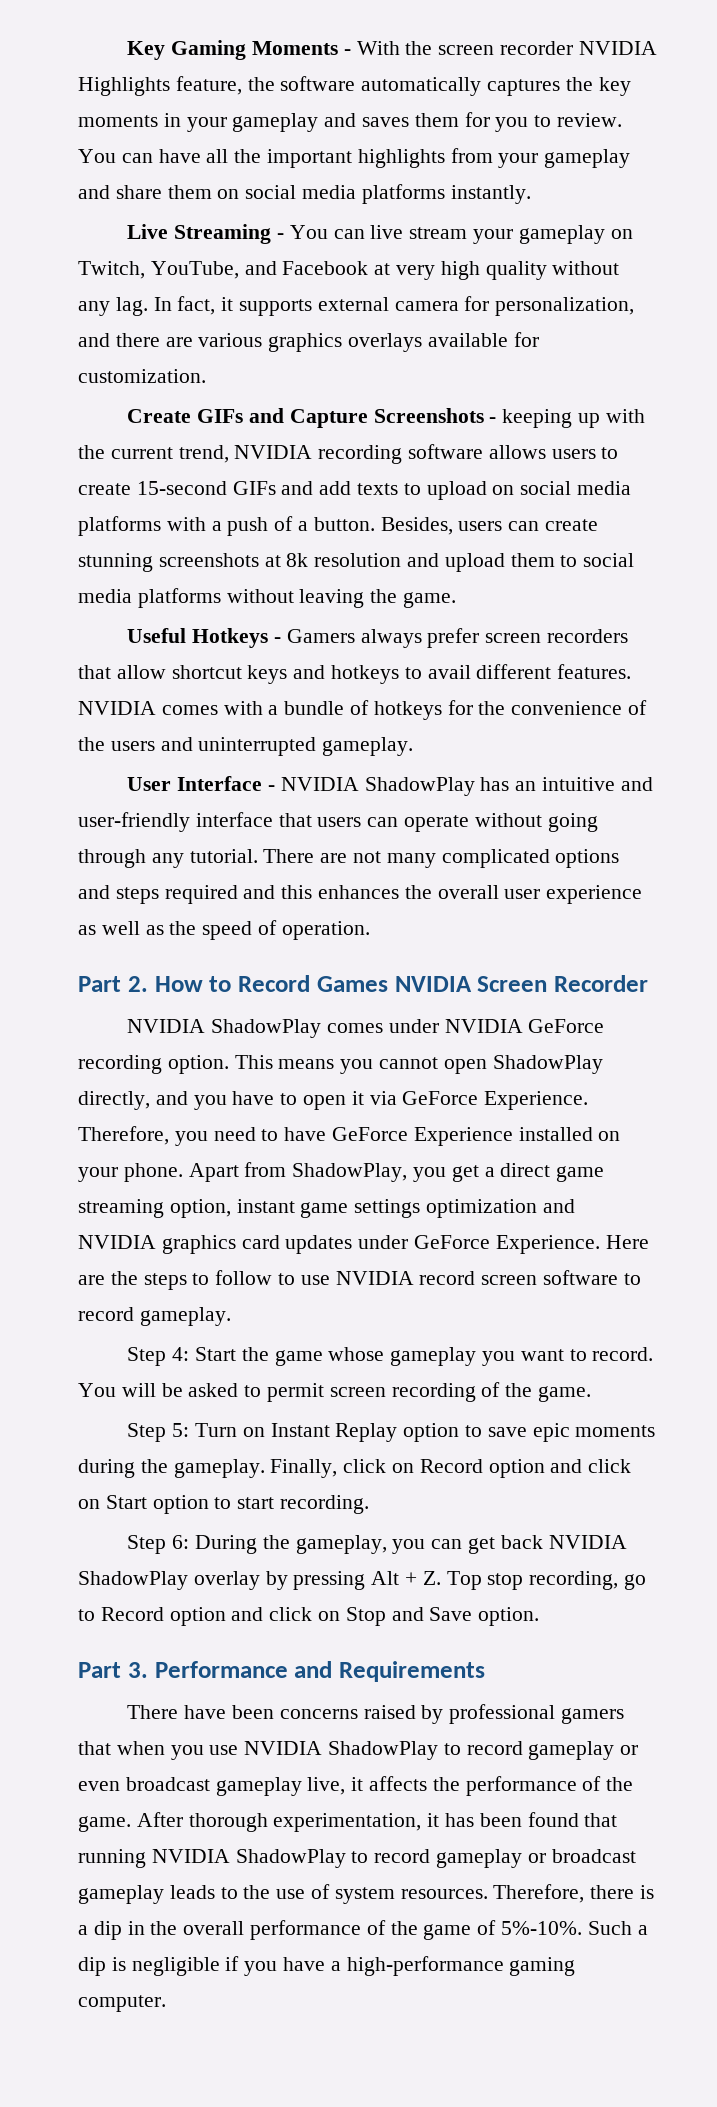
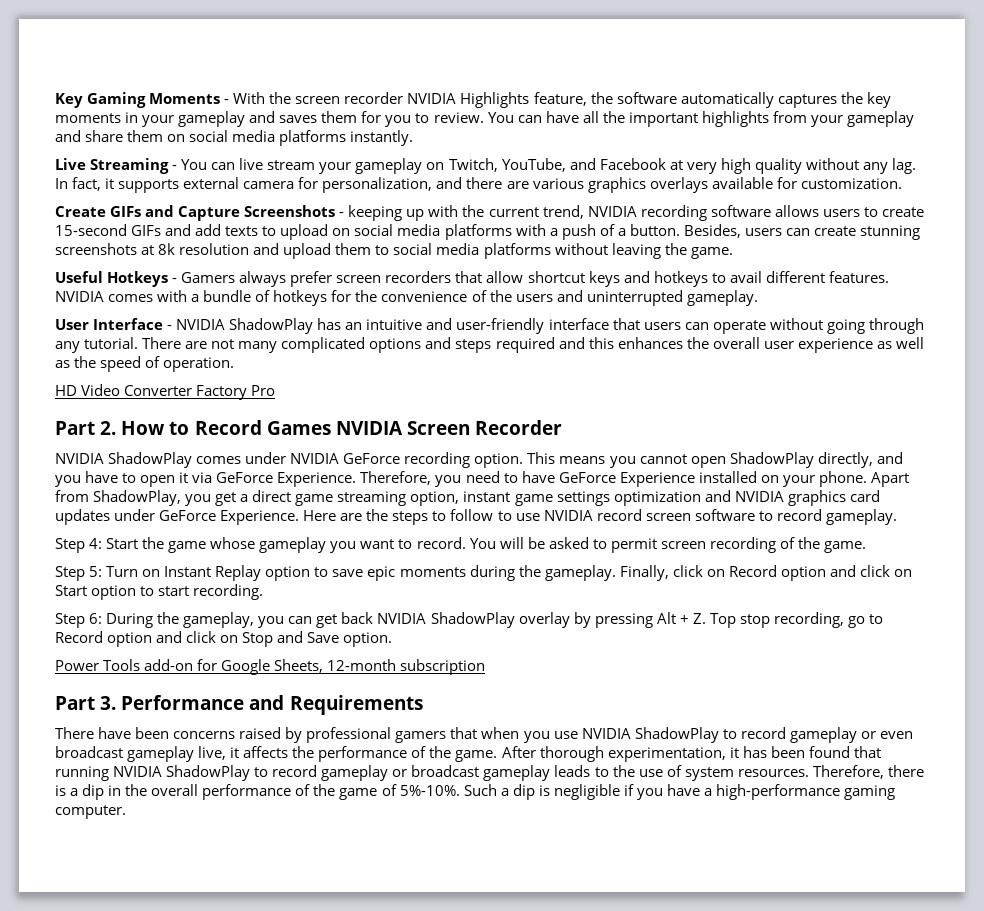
+ HD Video Converter Factory Pro
+ Power Tools add-on for Google Sheets, 12-month subscription

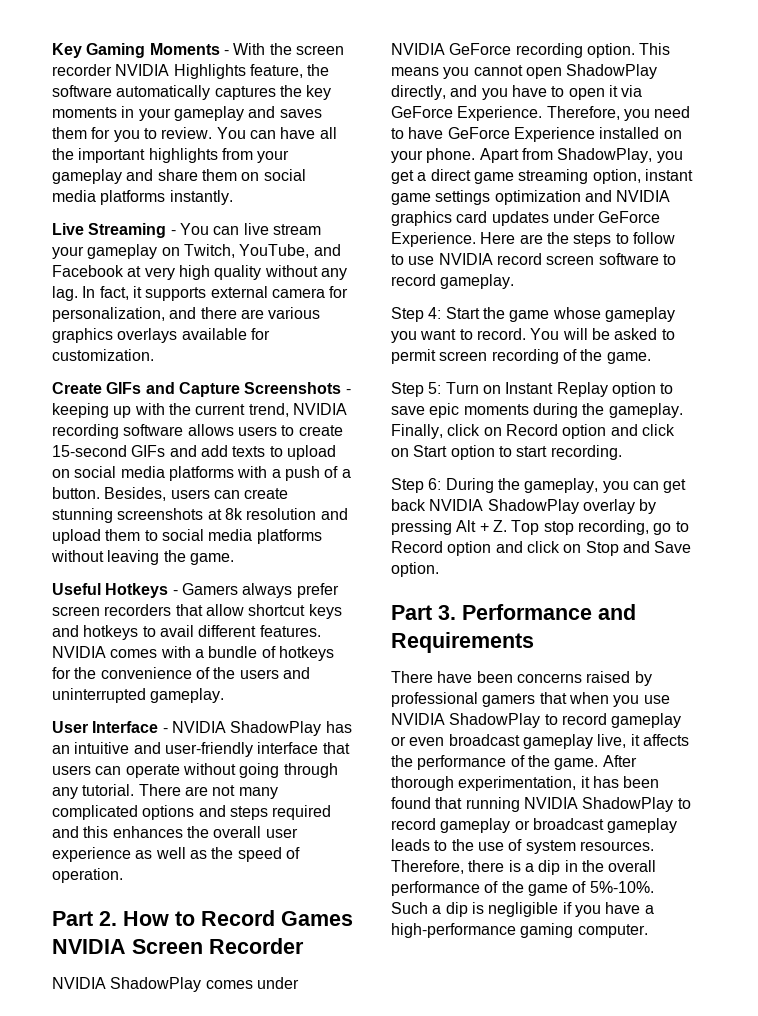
- HD Video Converter Factory Pro
- Power Tools add-on for Google Sheets, 12-month subscription

